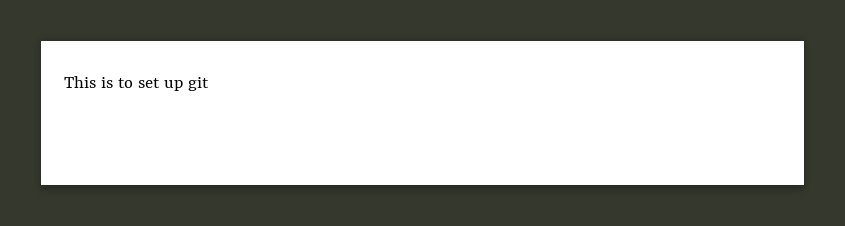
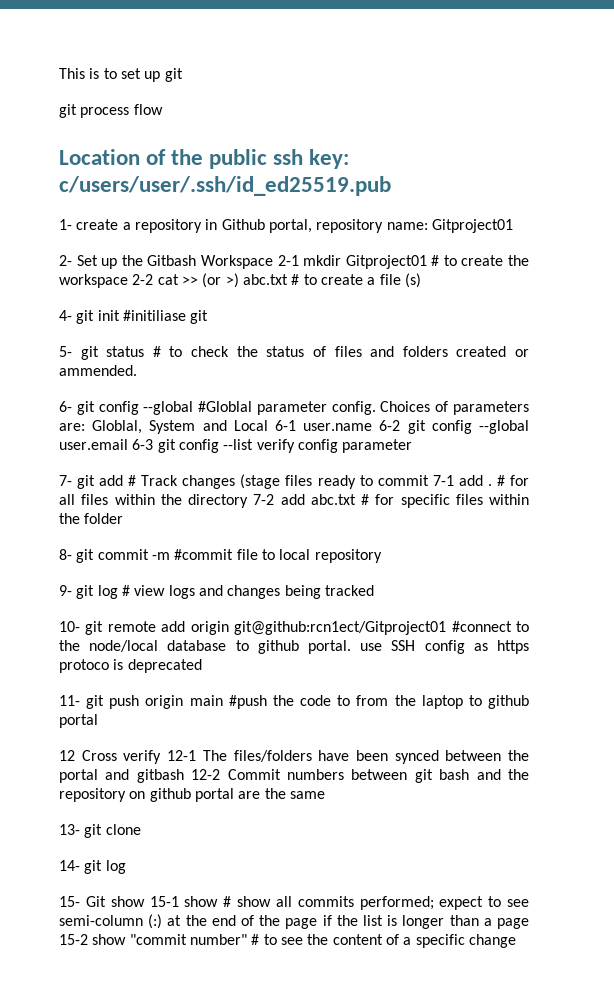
+ git process flow
+ Location of the public ssh key: c/users/user/.ssh/id_ed25519.pub
+ 1- create a repository in Github portal, repository name: Gitproject01
+ 2- Set up the Gitbash Workspace 2-1 mkdir Gitproject01 # to create the workspace 2-2 cat >> (or >) abc.txt # to create a file (s)
+ 4- git init #initiliase git
+ 5- git status # to check the status of files and folders created or ammended.
+ 6- git config --global #Globlal parameter config. Choices of parameters are: Globlal, System and Local 6-1 user.name 6-2 git config --global user.email 6-3 git config --list verify config parameter
+ 7- git add # Track changes (stage files ready to commit 7-1 add . # for all files within the directory 7-2 add abc.txt # for specific files within the folder
+ 8- git commit -m #commit file to local repository
+ 9- git log # view logs and changes being tracked
+ 10- git remote add origin git@github:rcn1ect/Gitproject01 #connect to the node/local database to github portal. use SSH config as https protoco is deprecated
+ 11- git push origin main #push the code to from the laptop to github portal
+ 12 Cross verify 12-1 The files/folders have been synced between the portal and gitbash 12-2 Commit numbers between git bash and the repository on github portal are the same
+ 13- git clone
+ 14- git log
+ 15- Git show 15-1 show # show all commits performed; expect to see semi-column (:) at the end of the page if the list is longer than a page 15-2 show "commit number" # to see the content of a specific change

